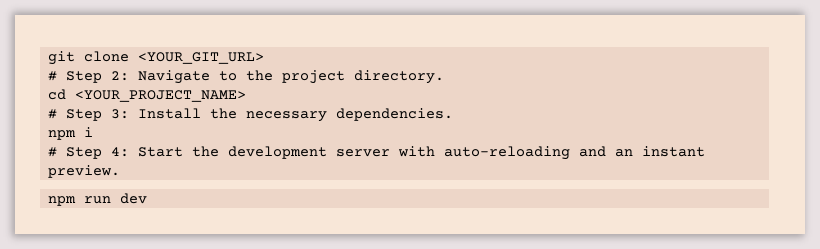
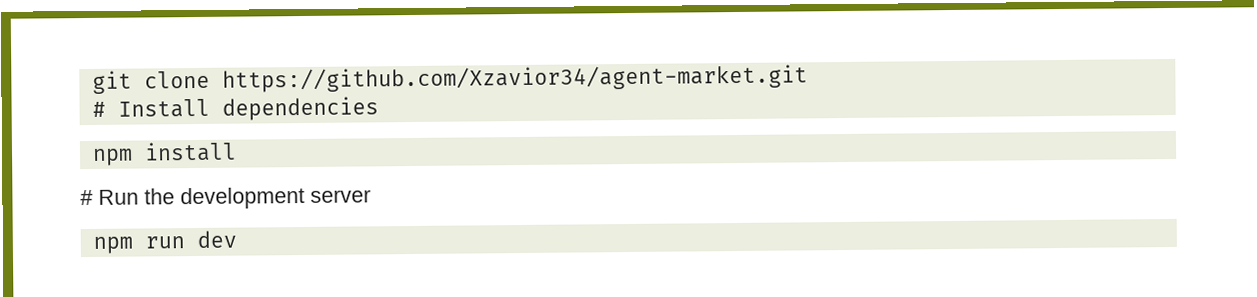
- git clone <YOUR_GIT_URL>
- # Step 2: Navigate to the project directory.
- cd <YOUR_PROJECT_NAME>
- # Step 3: Install the necessary dependencies.
- npm i
- # Step 4: Start the development server with auto-reloading and an instant preview.
+ git clone https://github.com/Xzavior34/agent-market.git
+ # Install dependencies
+ npm install
+ # Run the development server

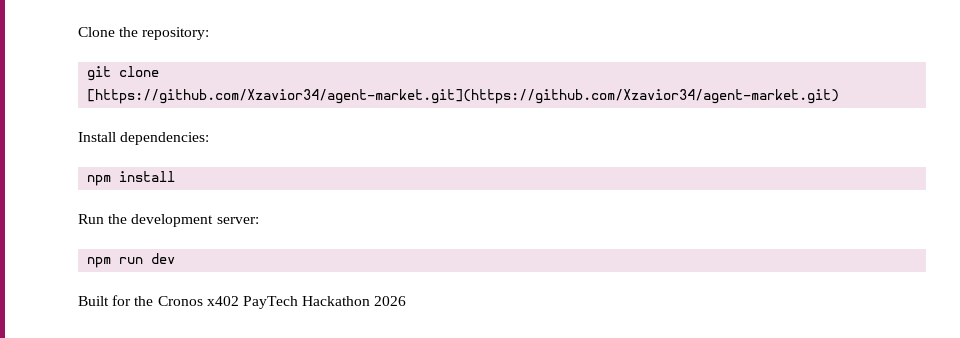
- git clone https://github.com/Xzavior34/agent-market.git
- # Install dependencies
+ Clone the repository:
+ git clone [https://github.com/Xzavior34/agent-market.git](https://github.com/Xzavior34/agent-market.git)
+ Install dependencies:
- # Run the development server
+ Run the development server:
+ Built for the Cronos x402 PayTech Hackathon 2026

